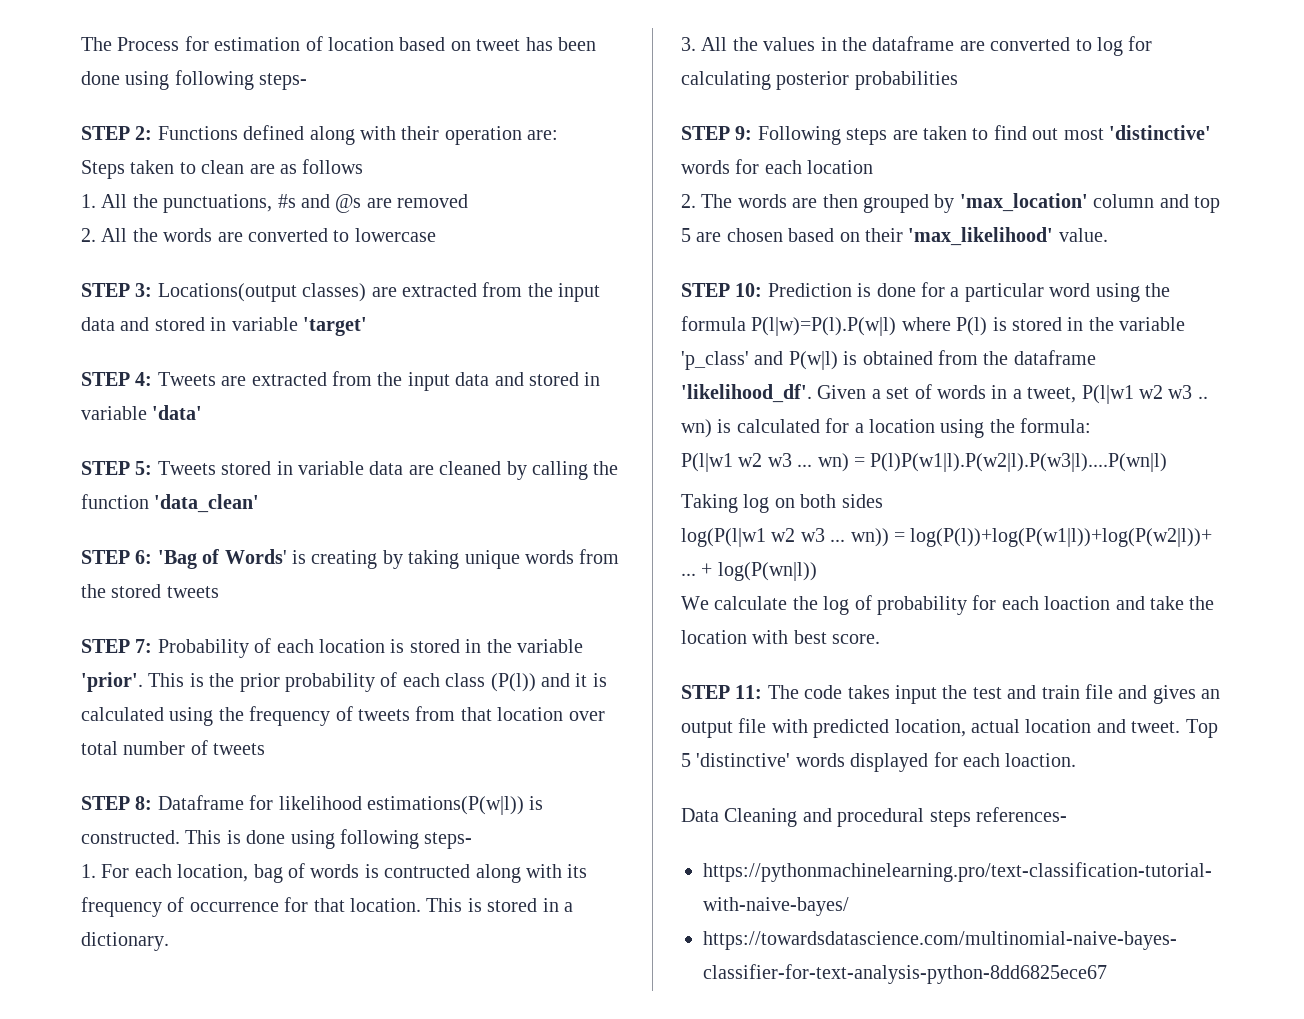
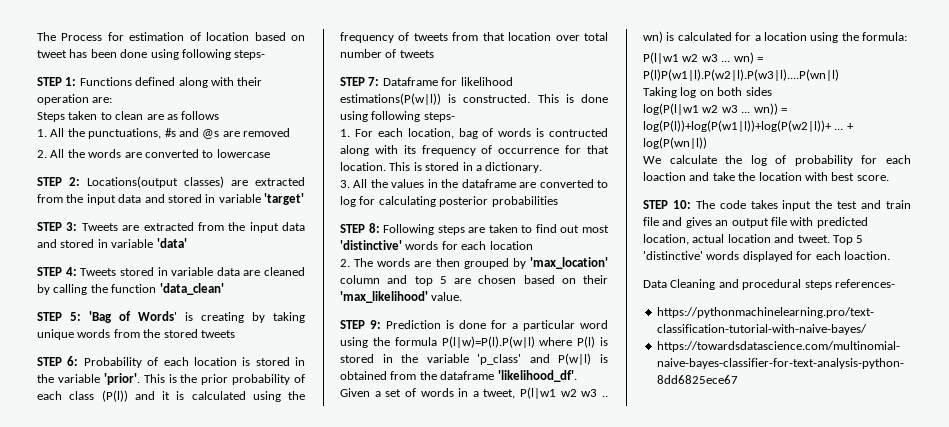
- STEP 2: Functions defined along with their operation are:
+ STEP 1: Functions defined along with their operation are:
- STEP 3: Locations(output classes) are extracted from the input data and stored in variable 'target'
+ STEP 2: Locations(output classes) are extracted from the input data and stored in variable 'target'
- STEP 4: Tweets are extracted from the input data and stored in variable 'data'
+ STEP 3: Tweets are extracted from the input data and stored in variable 'data'
- STEP 5: Tweets stored in variable data are cleaned by calling the function 'data_clean'
+ STEP 4: Tweets stored in variable data are cleaned by calling the function 'data_clean'
- STEP 6: 'Bag of Words' is creating by taking unique words from the stored tweets
+ STEP 5: 'Bag of Words' is creating by taking unique words from the stored tweets
- STEP 7: Probability of each location is stored in the variable 'prior'.
+ STEP 6: Probability of each location is stored in the variable 'prior'.
- STEP 8: Dataframe for likelihood estimations(P(w|l)) is constructed.
+ STEP 7: Dataframe for likelihood estimations(P(w|l)) is constructed.
- STEP 9: Following steps are taken to find out most 'distinctive' words for each location
+ STEP 8: Following steps are taken to find out most 'distinctive' words for each location
- STEP 10: Prediction is done for a particular word using the formula P(l|w)=P(l).P(w|l) where P(l) is stored in the variable 'p_class' and P(w|l) is obtained from the dataframe 'likelihood_df'.
+ STEP 9: Prediction is done for a particular word using the formula P(l|w)=P(l).P(w|l) where P(l) is stored in the variable 'p_class' and P(w|l) is obtained from the dataframe 'likelihood_df'.
- STEP 11: The code takes input the test and train file and gives an output file with predicted location, actual location and tweet.
+ STEP 10: The code takes input the test and train file and gives an output file with predicted location, actual location and tweet.

